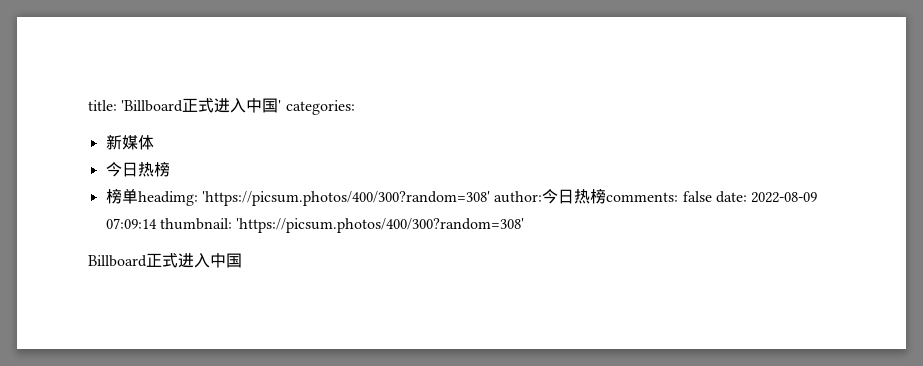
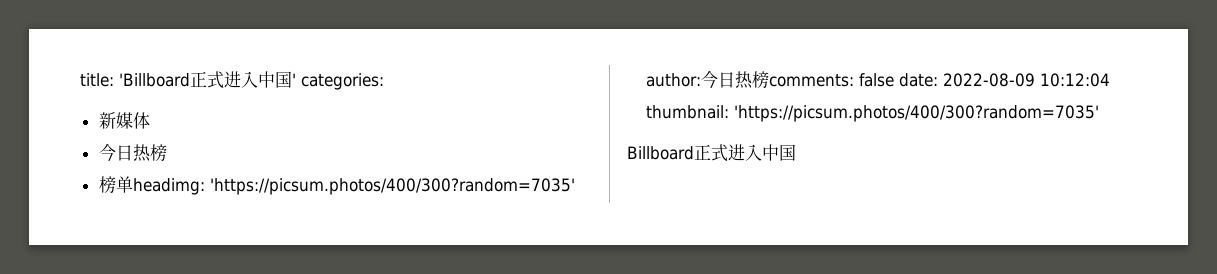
- 榜单headimg: 'https://picsum.photos/400/300?random=308' author:今日热榜comments: false date: 2022-08-09 07:09:14 thumbnail: 'https://picsum.photos/400/300?random=308'
+ 榜单headimg: 'https://picsum.photos/400/300?random=7035' author:今日热榜comments: false date: 2022-08-09 10:12:04 thumbnail: 'https://picsum.photos/400/300?random=7035'

